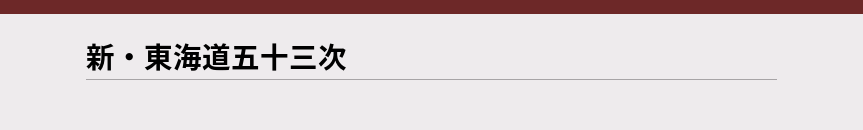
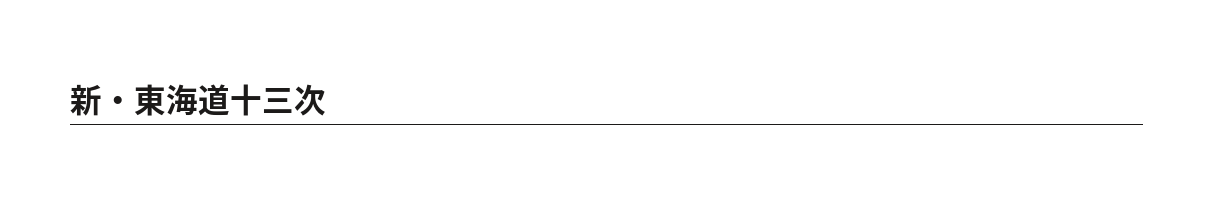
- 新・東海道五十三次
+ 新・東海道十三次

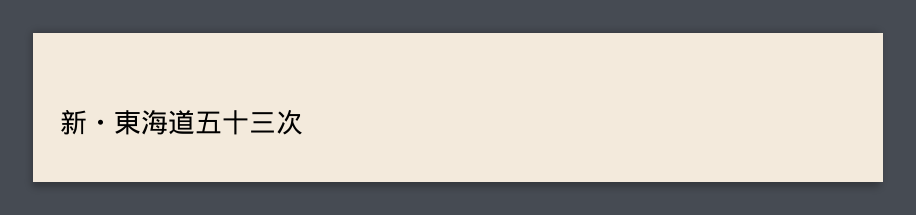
- 新・東海道十三次
+ 新・東海道五十三次

